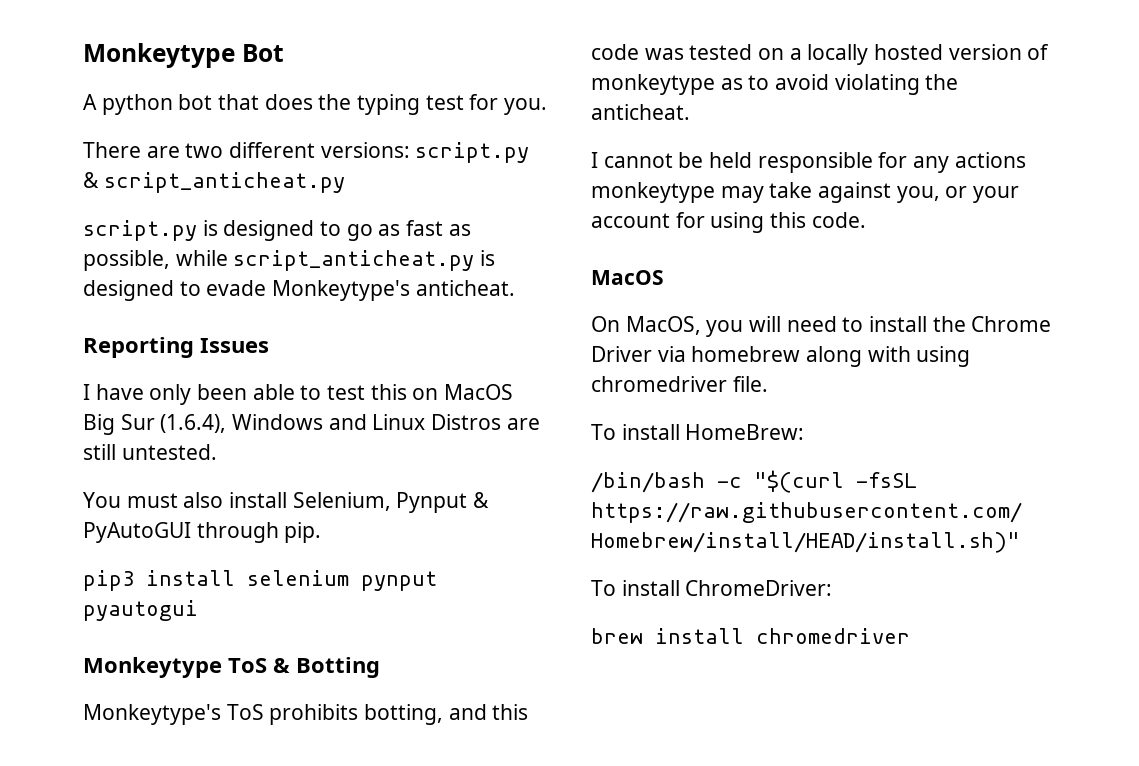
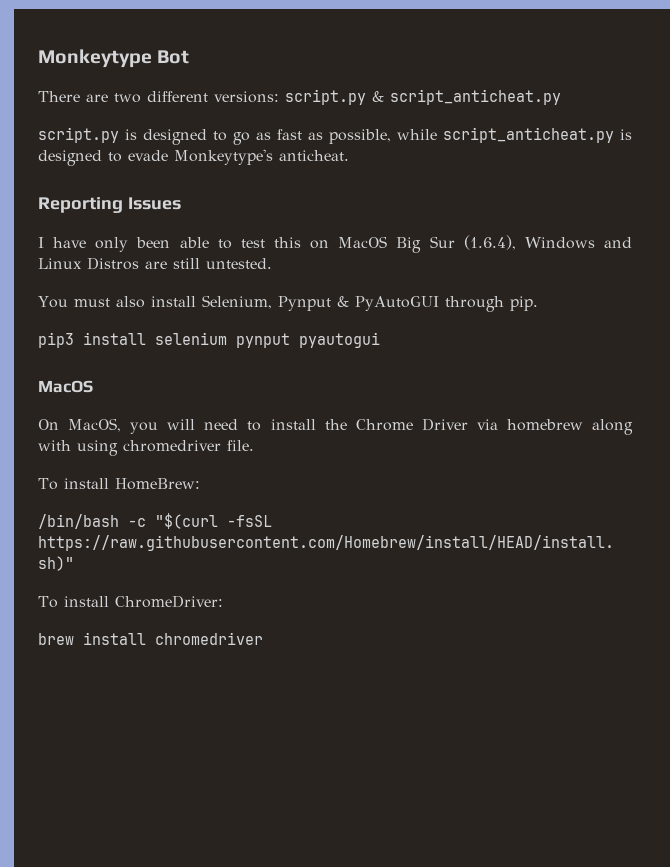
- A python bot that does the typing test for you.
- Monkeytype ToS & Botting
- Monkeytype's ToS prohibits botting, and this code was tested on a locally hosted version of monkeytype as to avoid violating the anticheat.
- I cannot be held responsible for any actions monkeytype may take against you, or your account for using this code.

